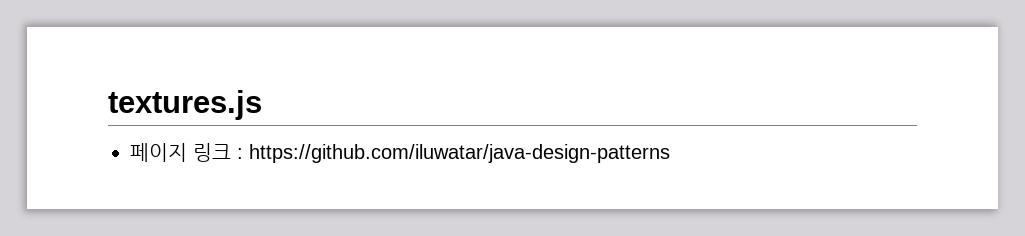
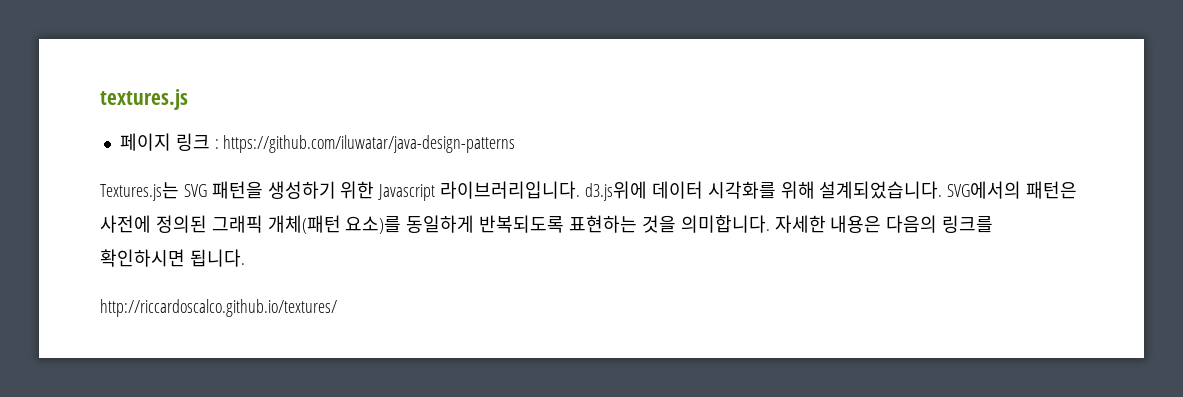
+ Textures.js는 SVG 패턴을 생성하기 위한 Javascript 라이브러리입니다. d3.js위에 데이터 시각화를 위해 설계되었습니다. SVG에서의 패턴은 사전에 정의된 그래픽 개체(패턴 요소)를 동일하게 반복되도록 표현하는 것을 의미합니다. 자세한 내용은 다음의 링크를 확인하시면 됩니다.
+ http://riccardoscalco.github.io/textures/

